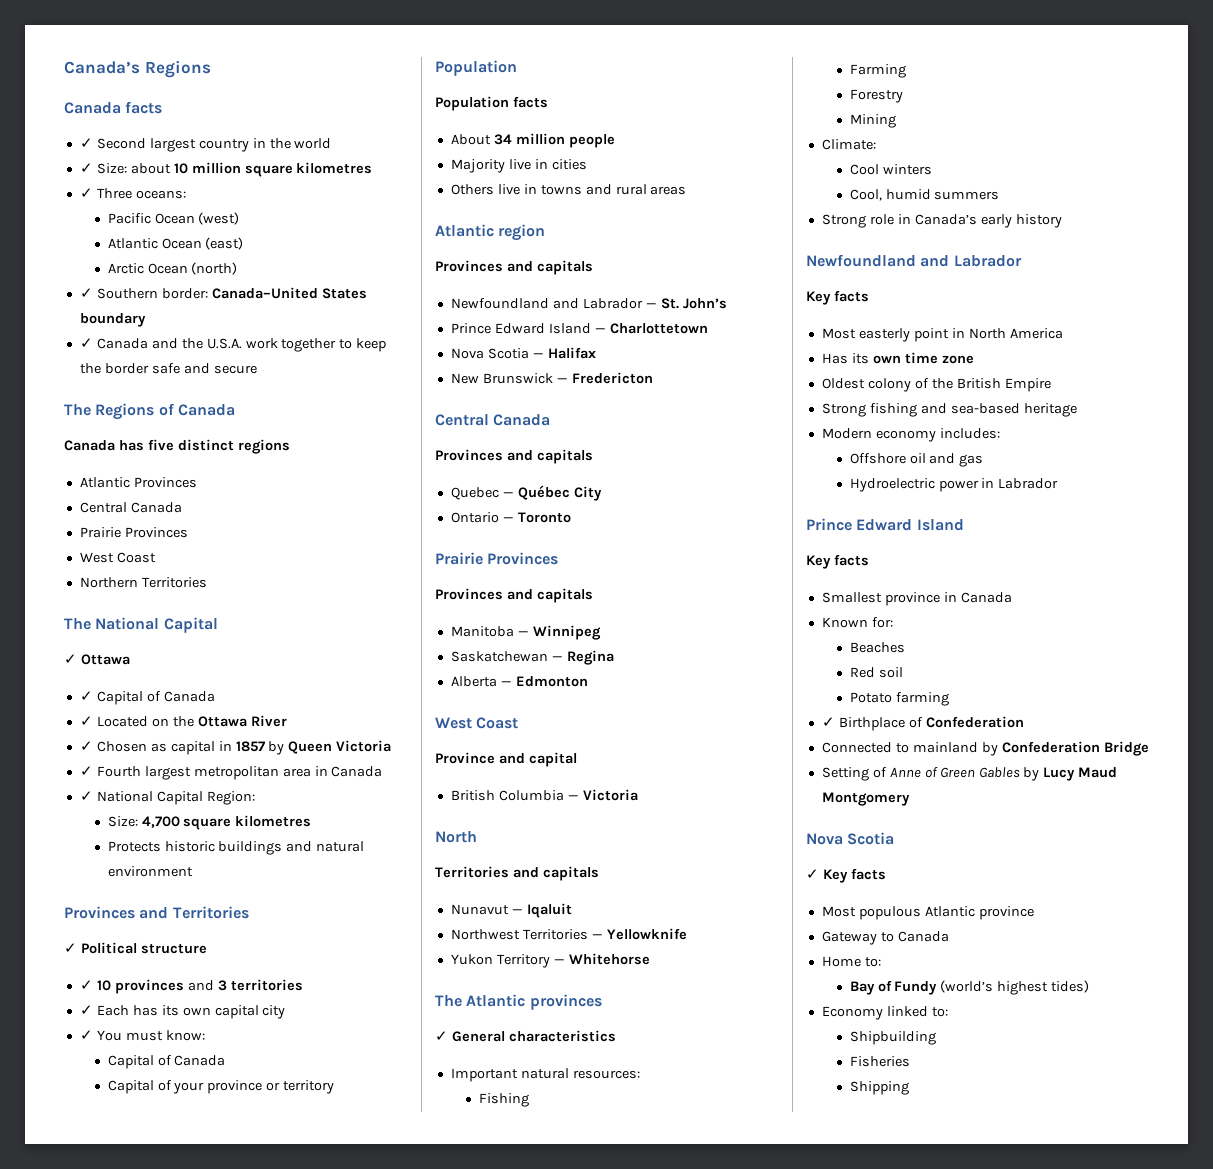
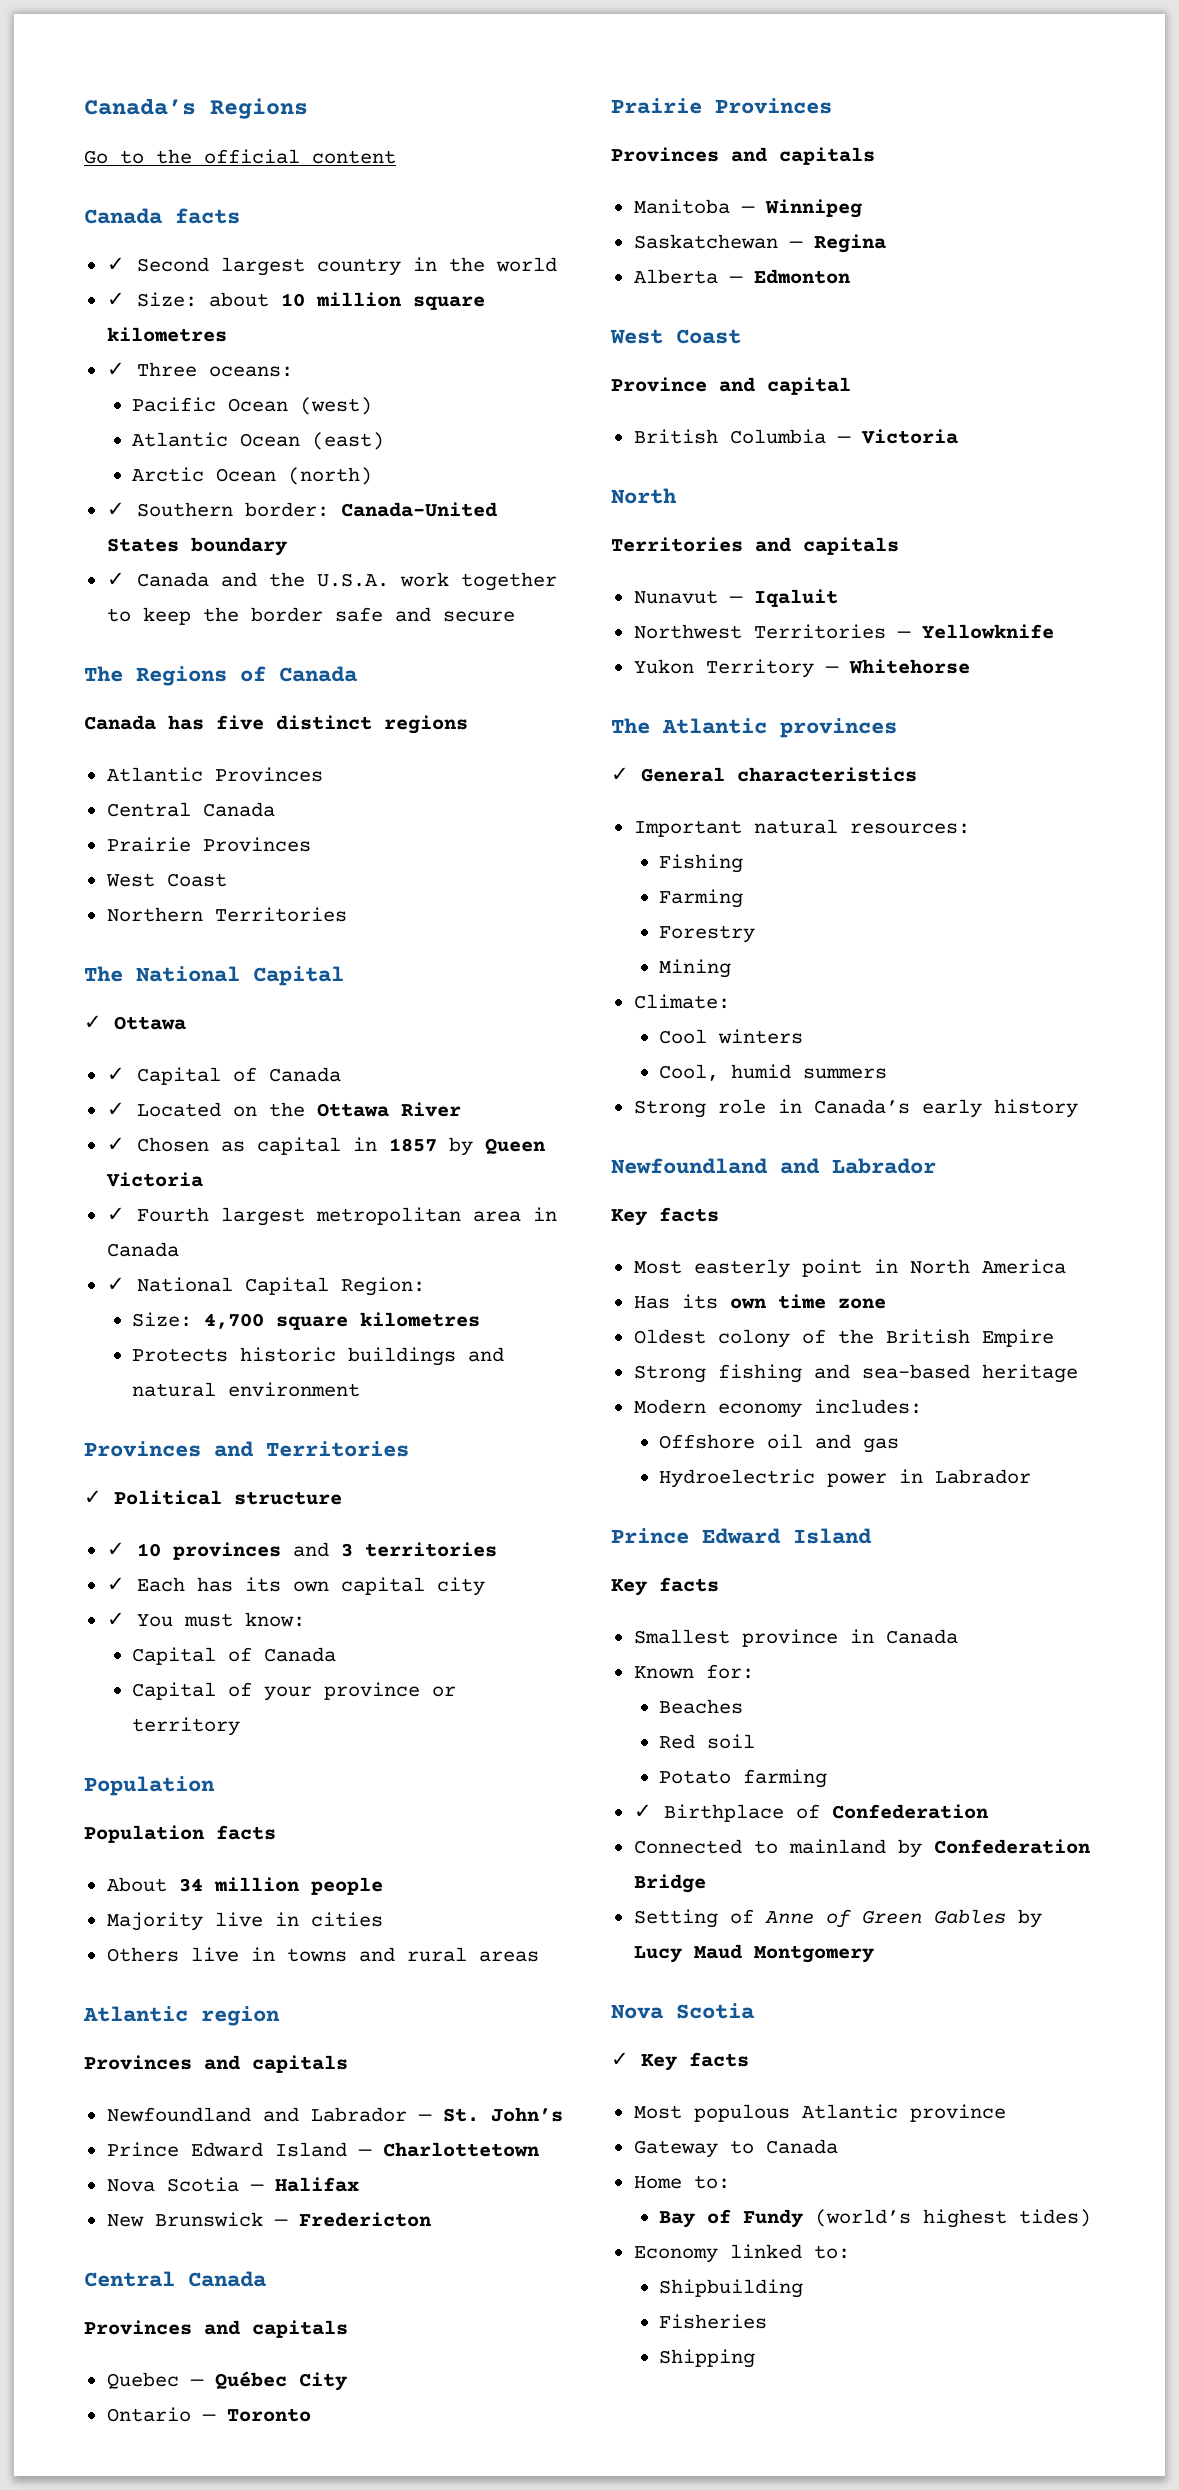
+ Go to the official content

